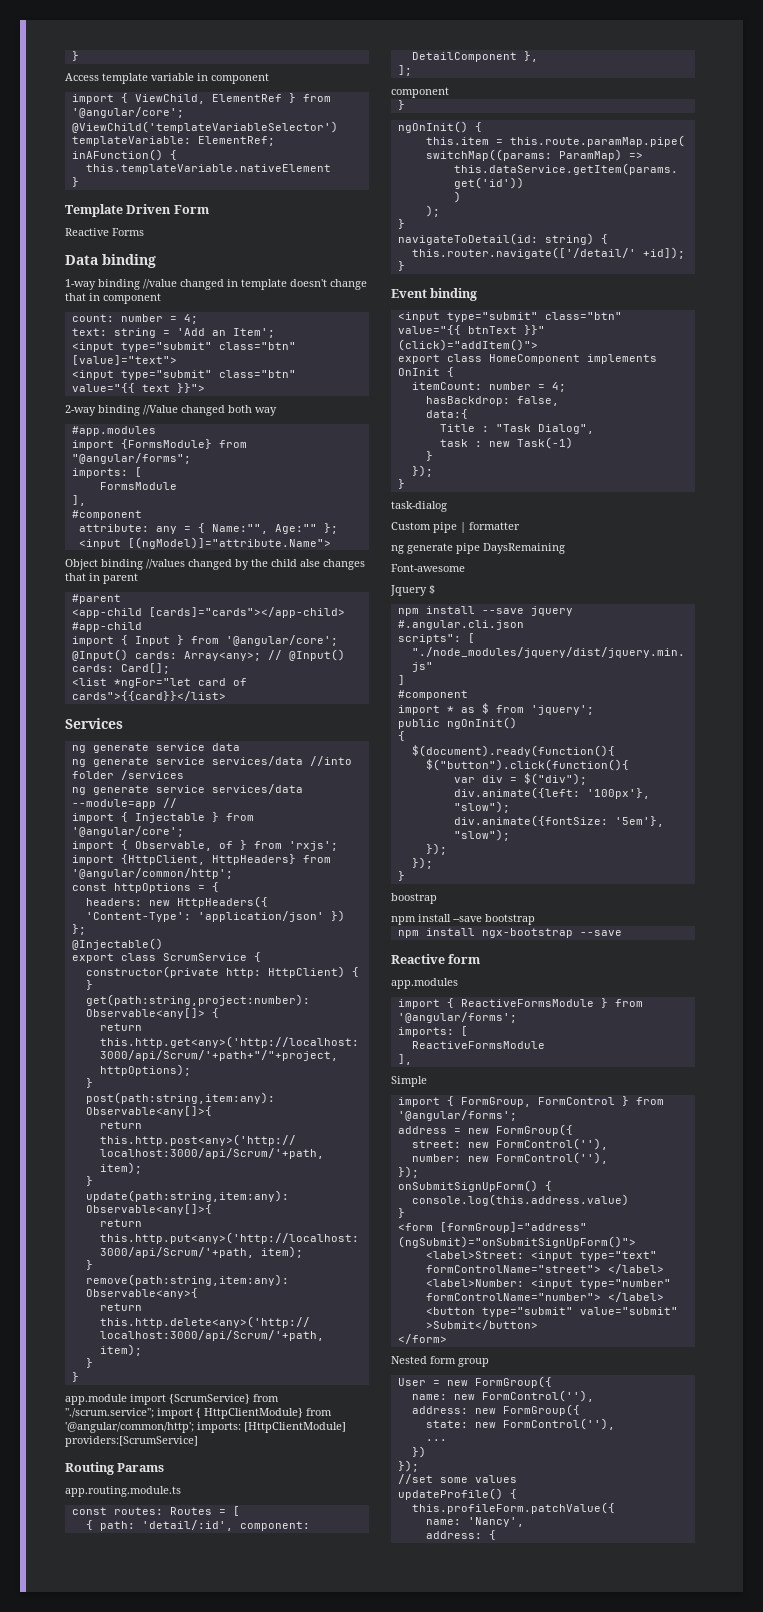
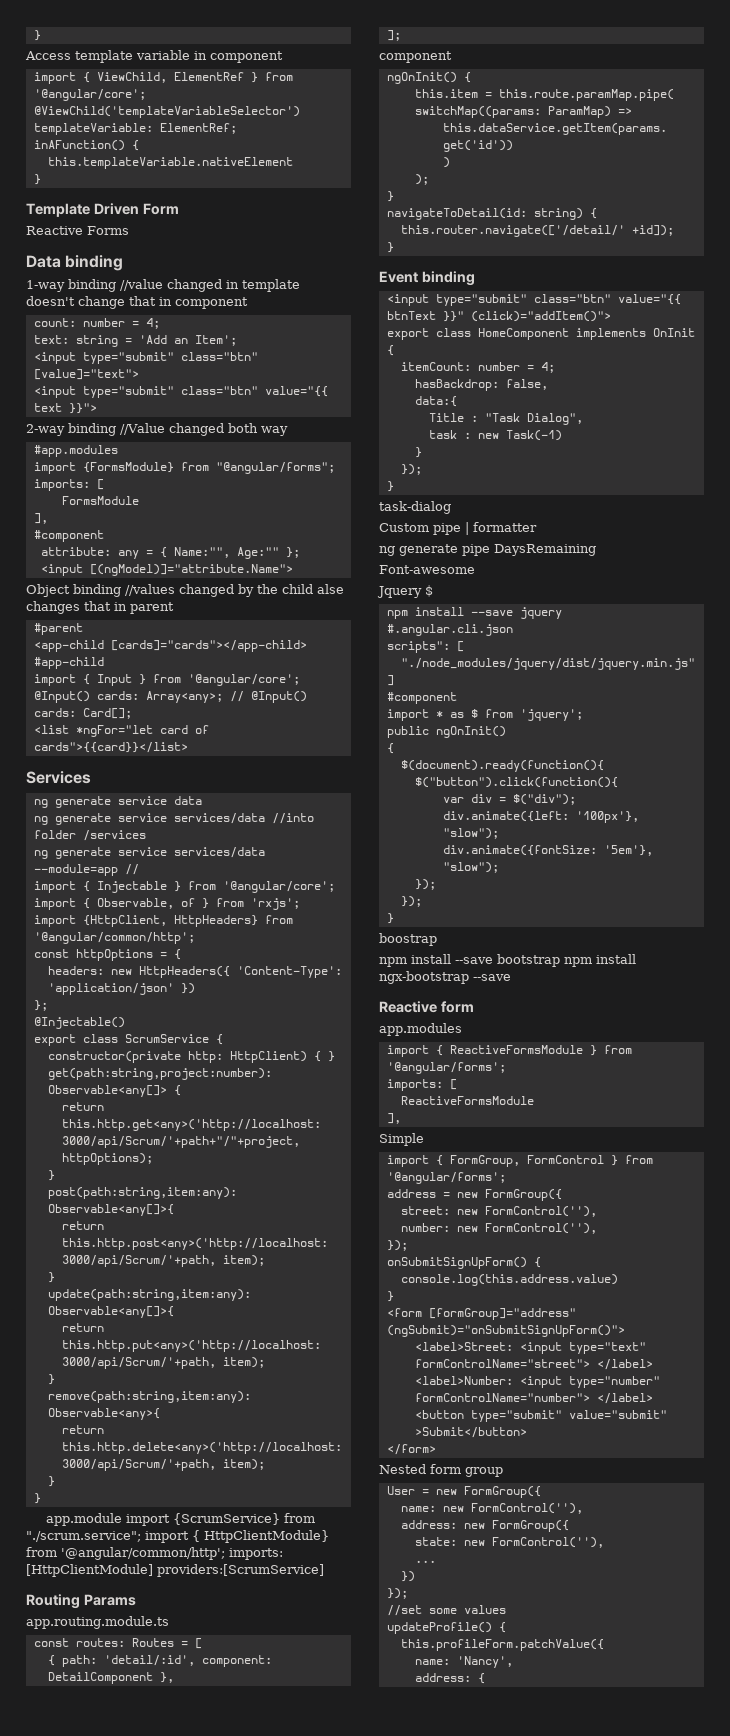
  ];
  component
- }
- npm install --save bootstrap
- npm install ngx-bootstrap --save
+ npm install --save bootstrap npm install ngx-bootstrap --save

